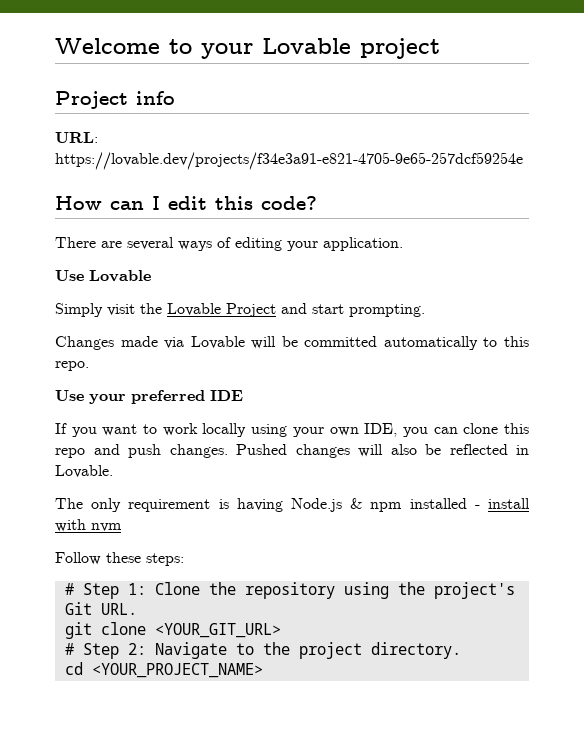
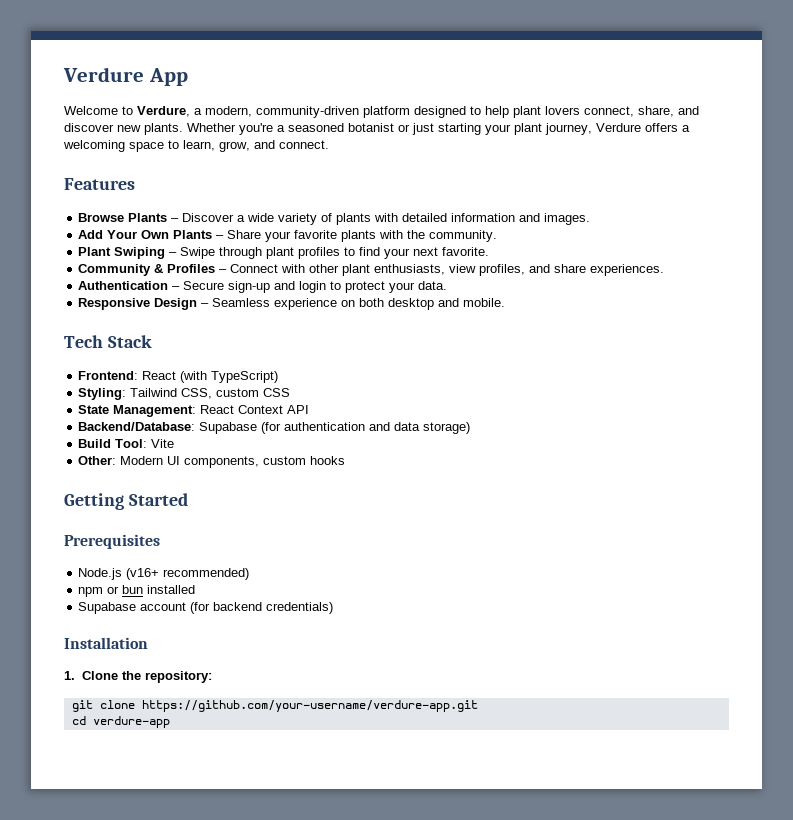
- Welcome to your Lovable project
- Project info
- URL: https://lovable.dev/projects/f34e3a91-e821-4705-9e65-257dcf59254e
- How can I edit this code?
- There are several ways of editing your application.
- Use Lovable
- Simply visit the Lovable Project and start prompting.
- Changes made via Lovable will be committed automatically to this repo.
- Use your preferred IDE
- If you want to work locally using your own IDE, you can clone this repo and push changes. Pushed changes will also be reflected in Lovable.
- The only requirement is having Node.js & npm installed - install with nvm
- Follow these steps:
- # Step 1: Clone the repository using the project's Git URL.
- git clone <YOUR_GIT_URL>
- # Step 2: Navigate to the project directory.
+ Verdure App
+ Welcome to Verdure, a modern, community-driven platform designed to help plant lovers connect, share, and discover new plants. Whether you're a seasoned botanist or just starting your plant journey, Verdure offers a welcoming space to learn, grow, and connect.
+ Features
+ Browse Plants – Discover a wide variety of plants with detailed information and images.
+ Add Your Own Plants – Share your favorite plants with the community.
+ Plant Swiping – Swipe through plant profiles to find your next favorite.
+ Community & Profiles – Connect with other plant enthusiasts, view profiles, and share experiences.
+ Authentication – Secure sign-up and login to protect your data.
+ Responsive Design – Seamless experience on both desktop and mobile.
+ Tech Stack
+ Frontend: React (with TypeScript)
+ Styling: Tailwind CSS, custom CSS
+ State Management: React Context API
+ Backend/Database: Supabase (for authentication and data storage)
+ Build Tool: Vite
+ Other: Modern UI components, custom hooks
+ Getting Started
+ Prerequisites
+ Node.js (v16+ recommended)
+ npm or bun installed
+ Supabase account (for backend credentials)
+ Installation
+ 1. Clone the repository:
+ git clone https://github.com/your-username/verdure-app.git
- cd <YOUR_PROJECT_NAME>
+ cd verdure-app

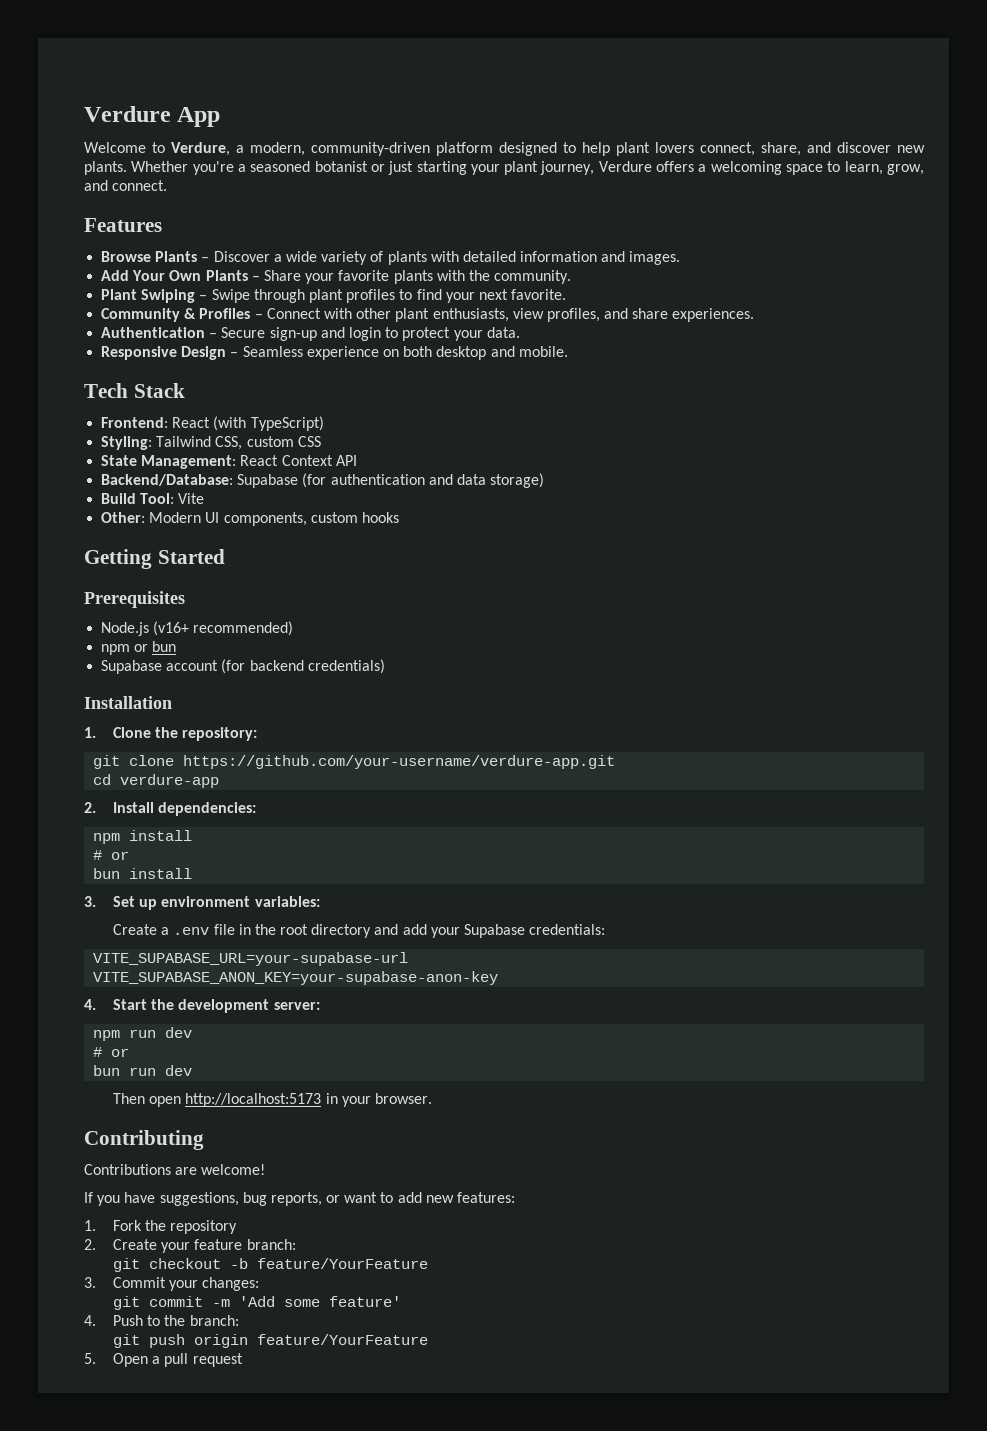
- npm or bun installed
+ npm or bun
+ 2. Install dependencies:
+ npm install
+ # or
+ bun install
+ 3. Set up environment variables:
+ Create a .env file in the root directory and add your Supabase credentials:
+ VITE_SUPABASE_URL=your-supabase-url
+ VITE_SUPABASE_ANON_KEY=your-supabase-anon-key
+ 4. Start the development server:
+ npm run dev
+ # or
+ bun run dev
+ Then open http://localhost:5173 in your browser.
+ Contributing
+ Contributions are welcome!
+ If you have suggestions, bug reports, or want to add new features:
+ 1. Fork the repository
+ 2. Create your feature branch:
+ git checkout -b feature/YourFeature
+ 3. Commit your changes:
+ git commit -m 'Add some feature'
+ 4. Push to the branch:
+ git push origin feature/YourFeature
+ 5. Open a pull request

